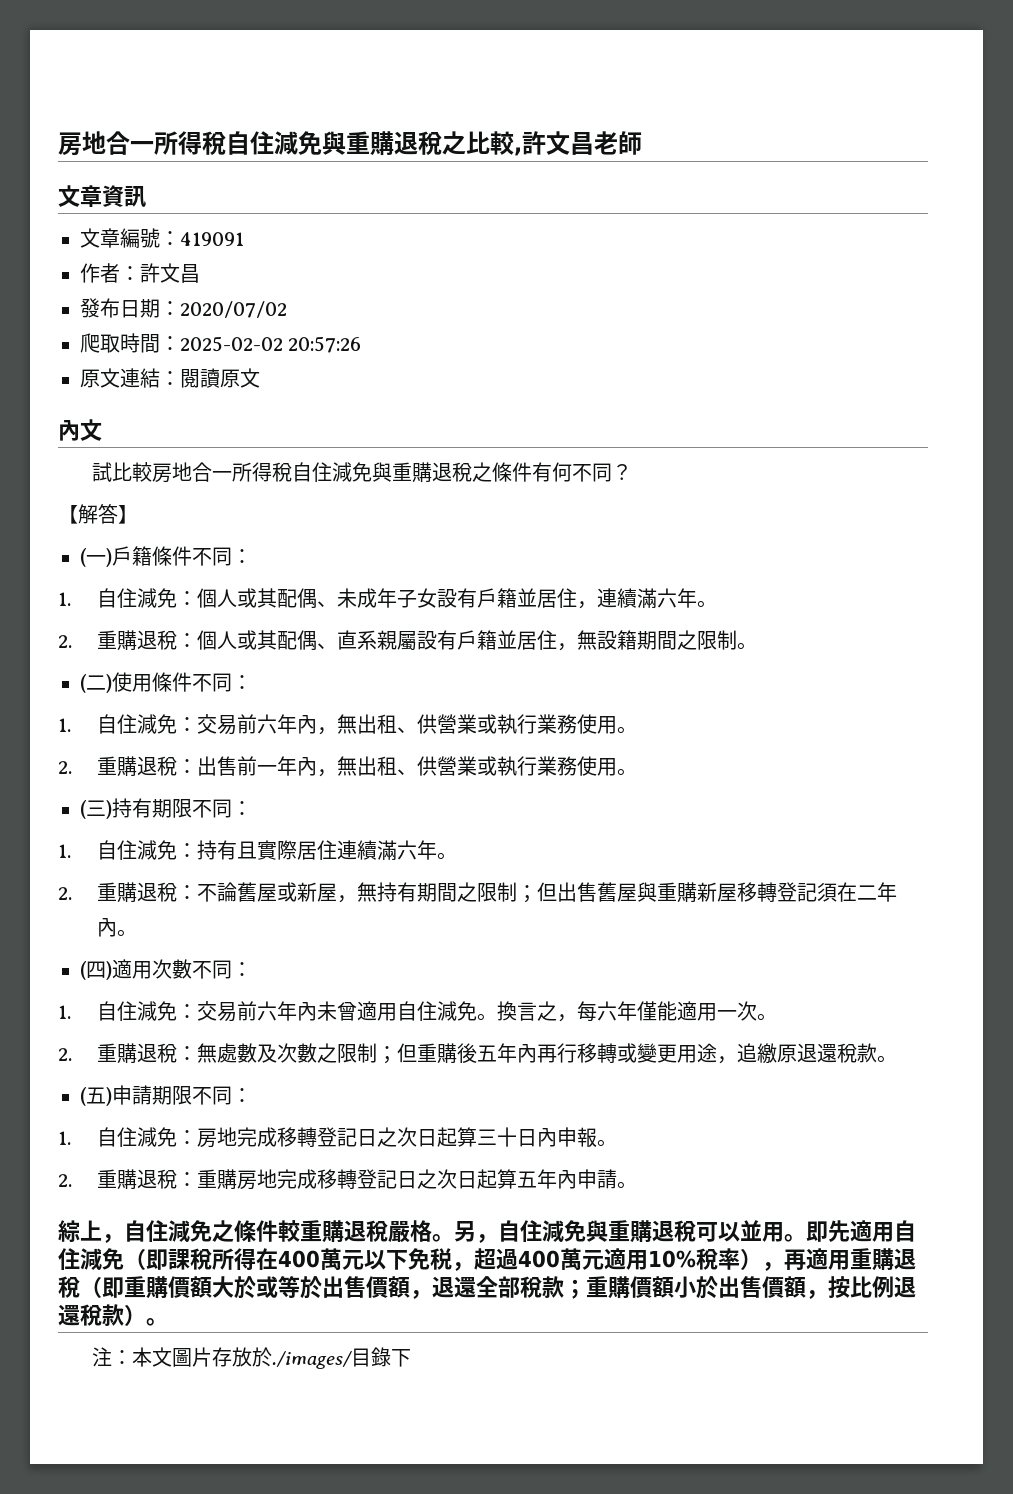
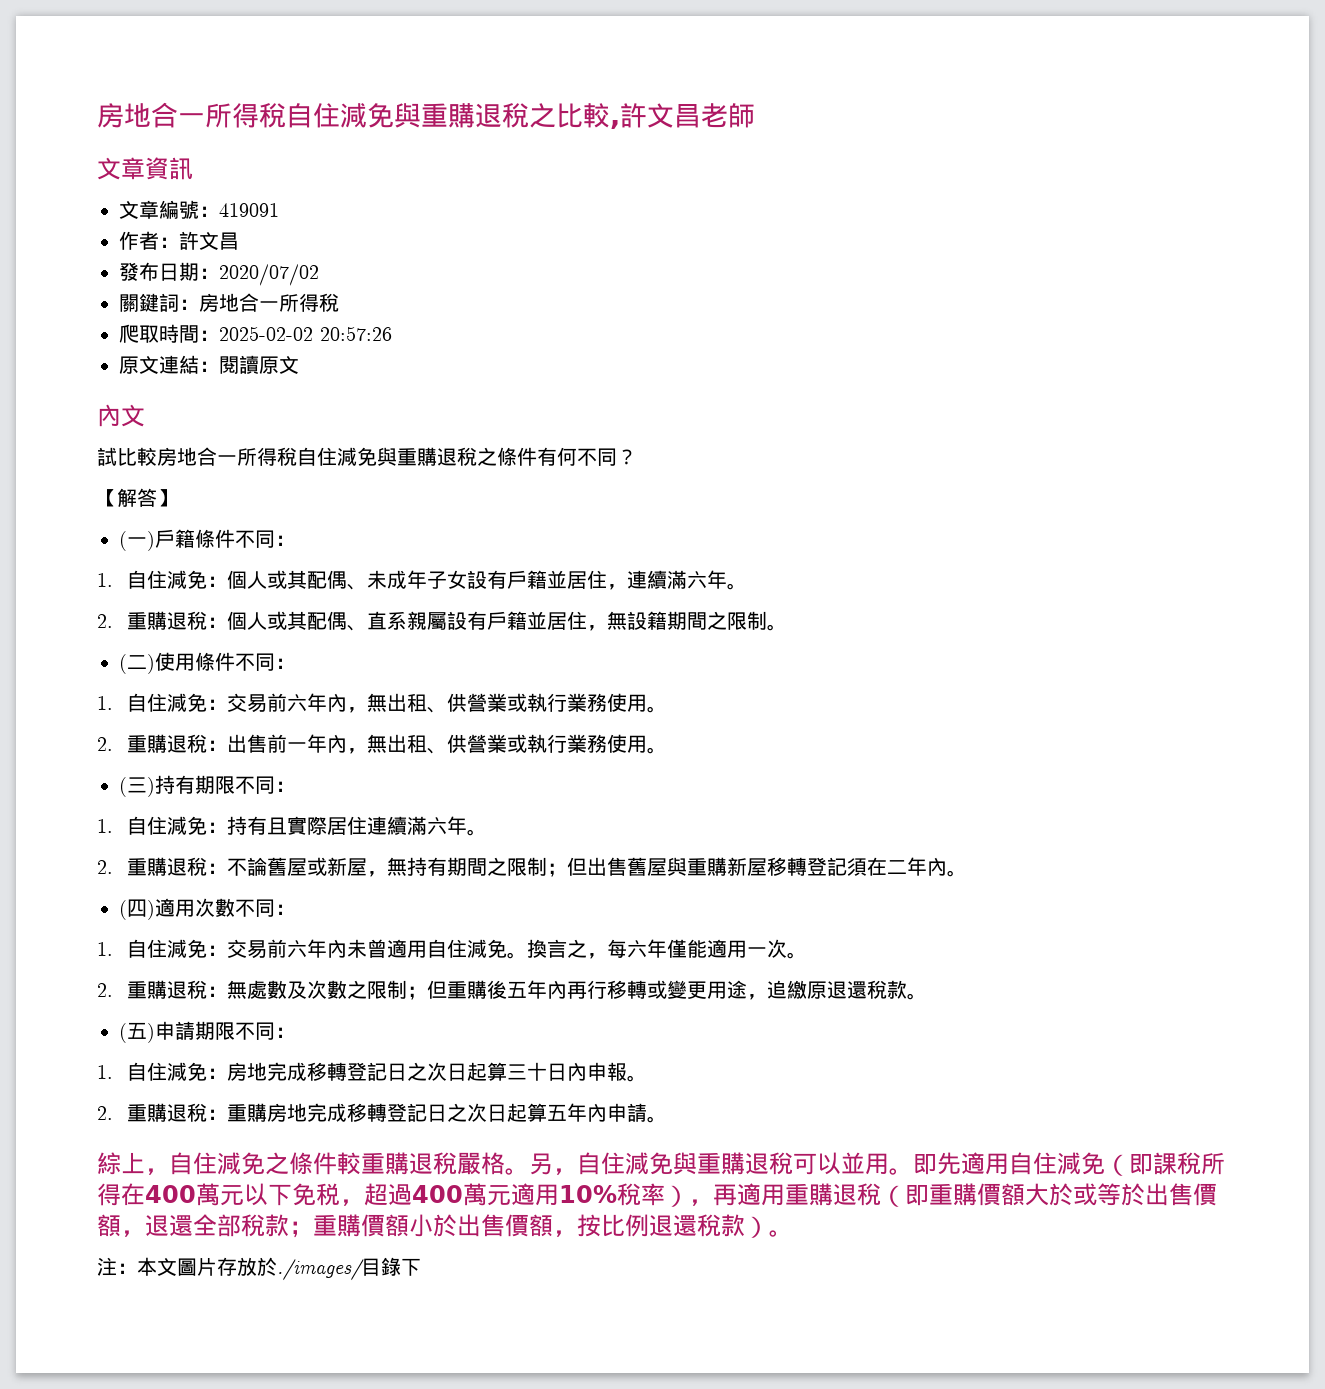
+ 關鍵詞：房地合一所得稅

